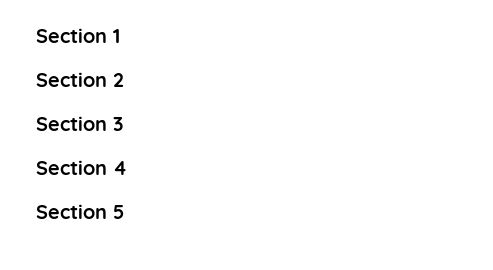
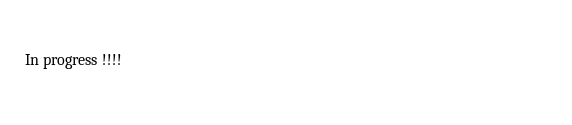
- Section 1
- Section 2
- Section 3
- Section 4
- Section 5
+ In progress !!!!

